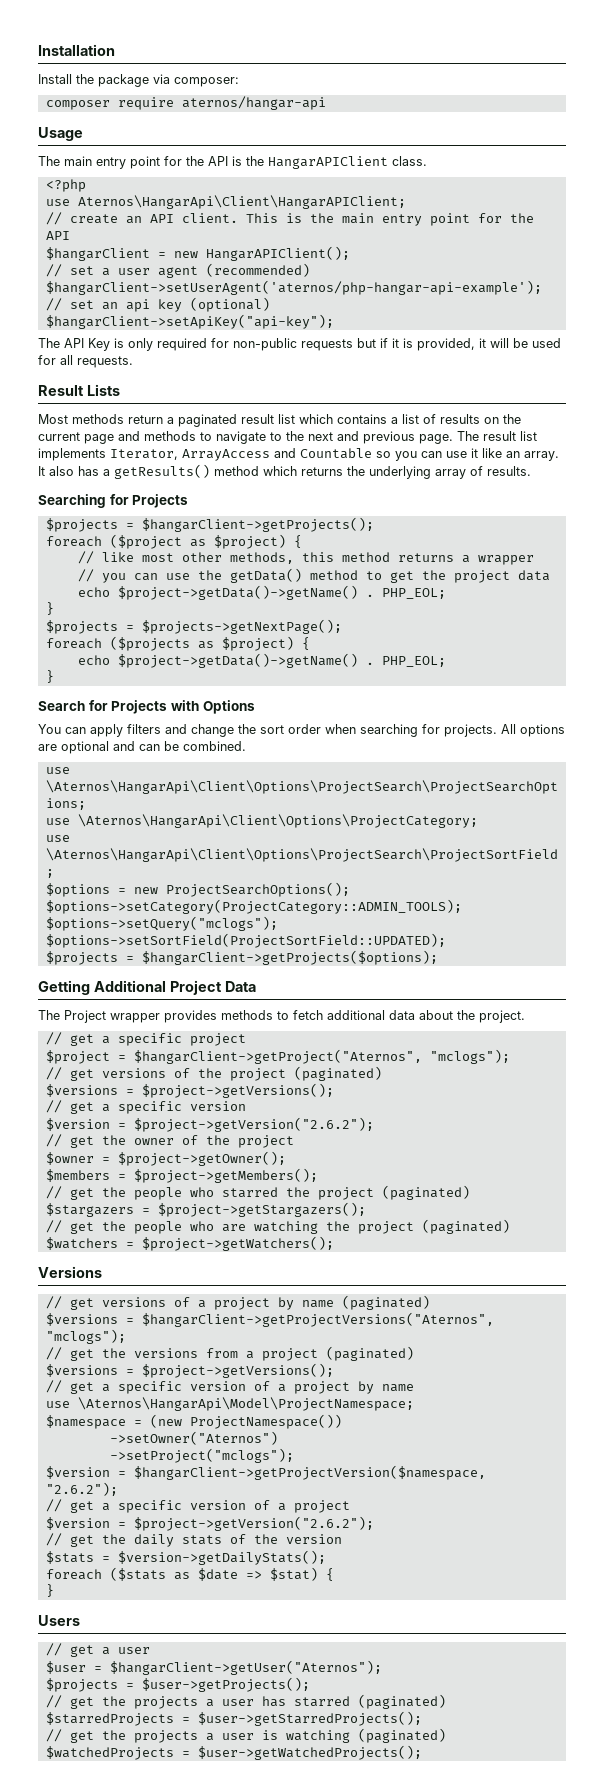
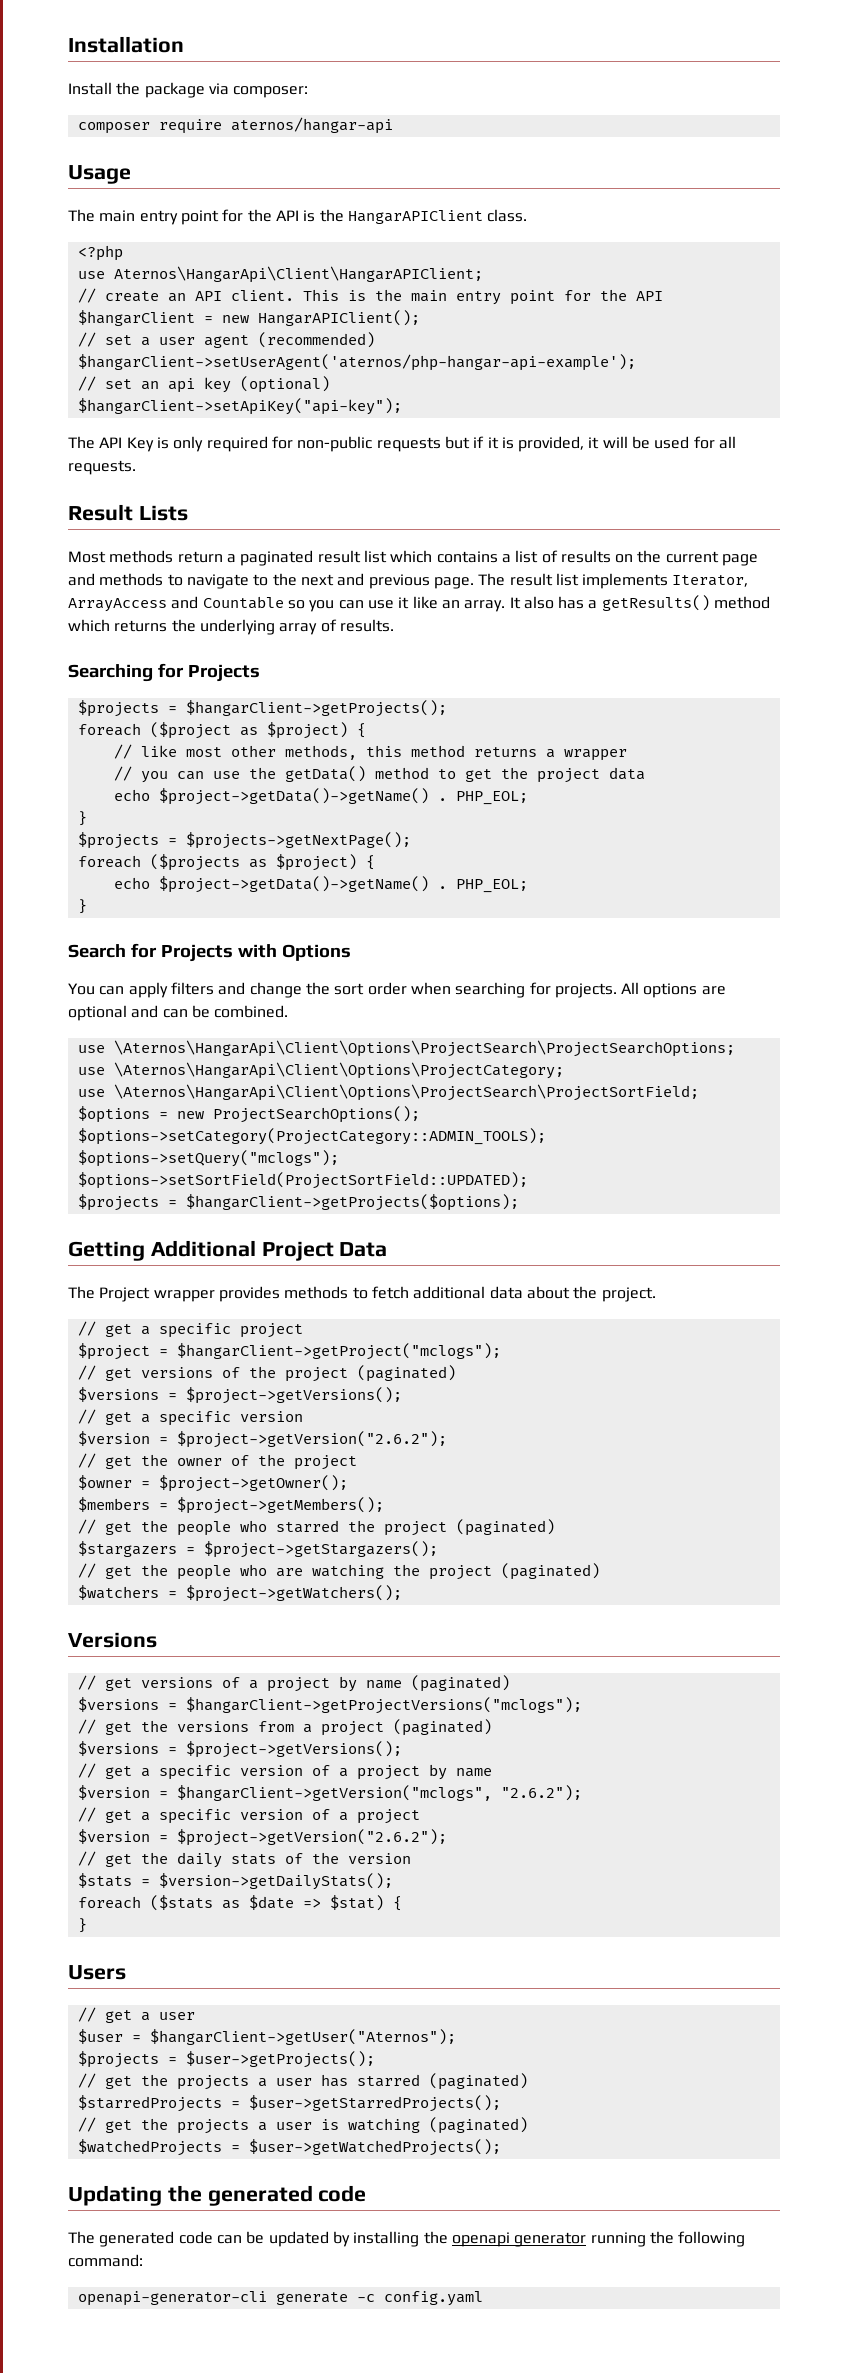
- $project = $hangarClient->getProject("Aternos", "mclogs");
+ $project = $hangarClient->getProject("mclogs");
- $versions = $hangarClient->getProjectVersions("Aternos", "mclogs");
+ $versions = $hangarClient->getProjectVersions("mclogs");
- use \Aternos\HangarApi\Model\ProjectNamespace;
- $namespace = (new ProjectNamespace())
- ->setOwner("Aternos")
- ->setProject("mclogs");
- $version = $hangarClient->getProjectVersion($namespace, "2.6.2");
+ $version = $hangarClient->getVersion("mclogs", "2.6.2");
+ Updating the generated code
+ The generated code can be updated by installing the openapi generator running the following command:
+ openapi-generator-cli generate -c config.yaml

